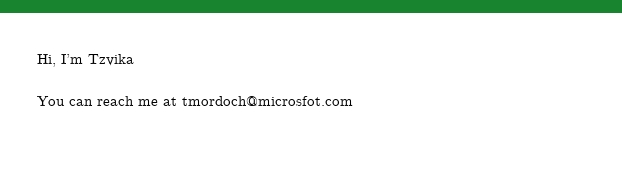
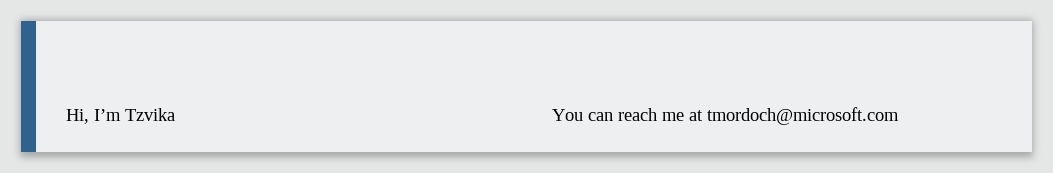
- You can reach me at tmordoch@microsfot.com
+ You can reach me at tmordoch@microsoft.com

